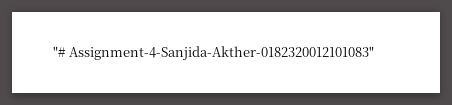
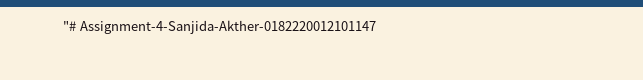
- "# Assignment-4-Sanjida-Akther-0182320012101083"
+ "# Assignment-4-Sanjida-Akther-0182220012101147

